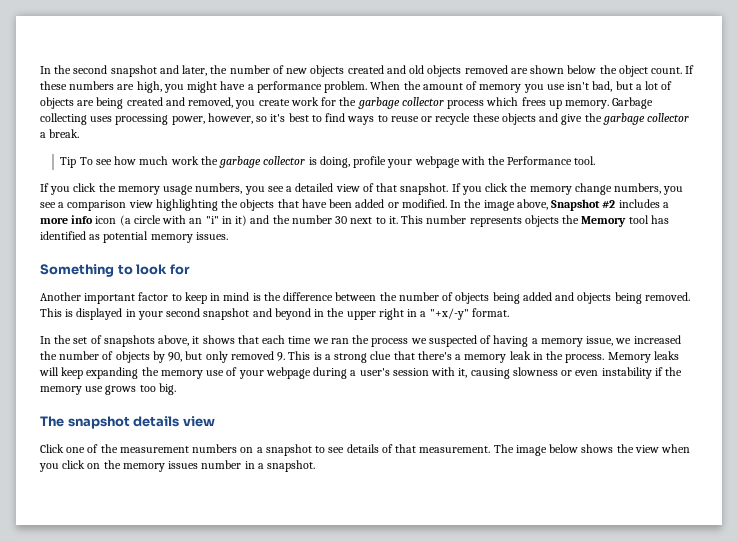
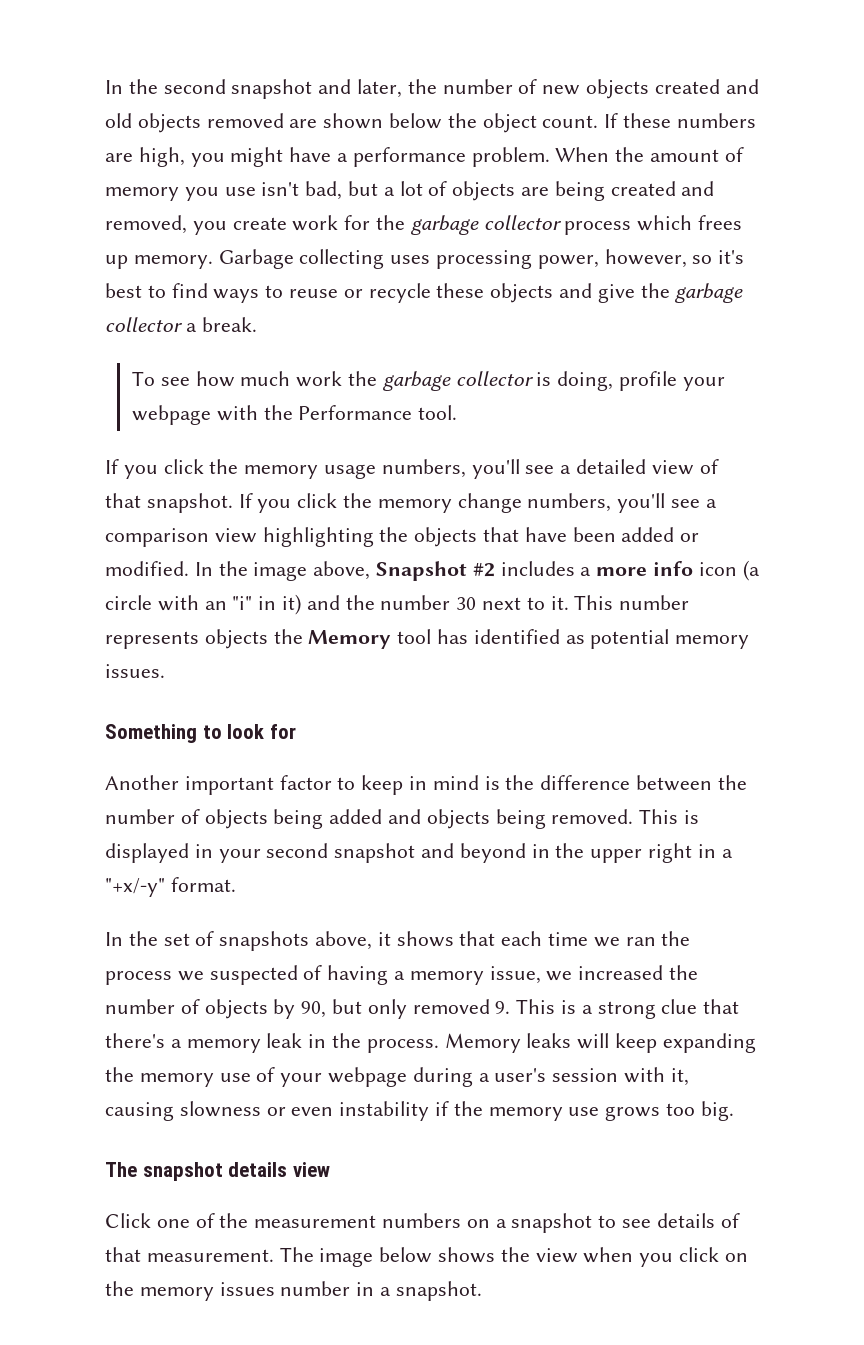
- Tip To see how much work the garbage collector is doing, profile your webpage with the Performance tool.
+ To see how much work the garbage collector is doing, profile your webpage with the Performance tool.
- If you click the memory usage numbers, you see a detailed view of that snapshot.
+ If you click the memory usage numbers, you'll see a detailed view of that snapshot.
- If you click the memory change numbers, you see a comparison view highlighting the objects that have been added or modified.
+ If you click the memory change numbers, you'll see a comparison view highlighting the objects that have been added or modified.

